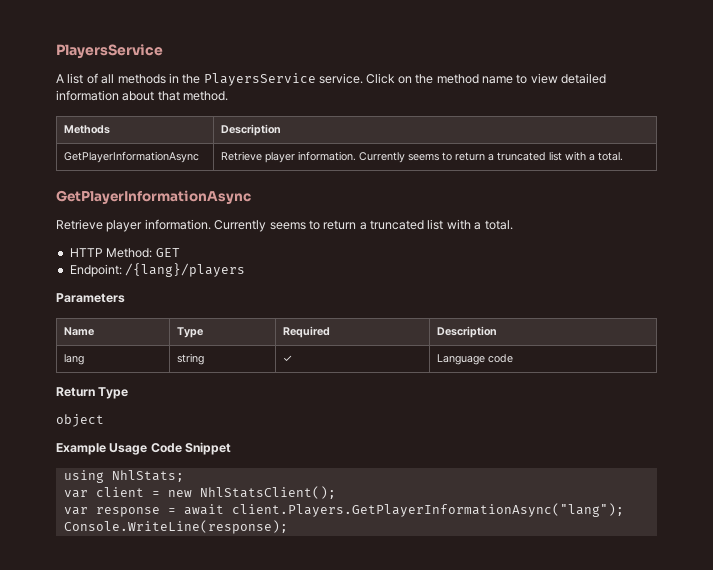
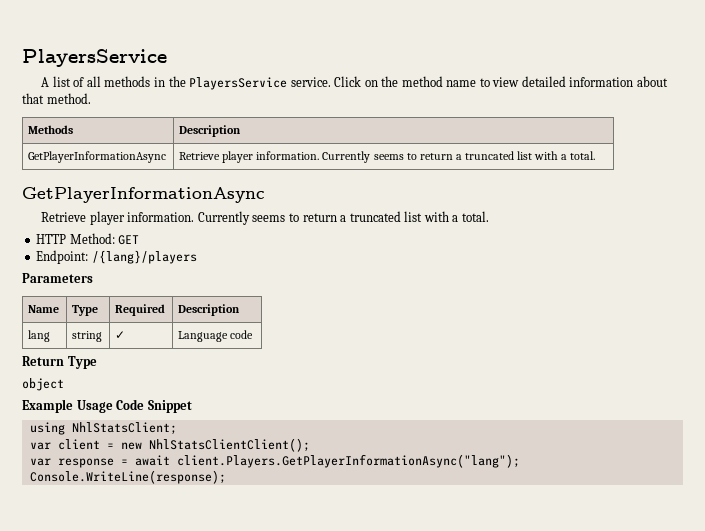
- using NhlStats;
+ using NhlStatsClient;
- var client = new NhlStatsClient();
+ var client = new NhlStatsClientClient();

